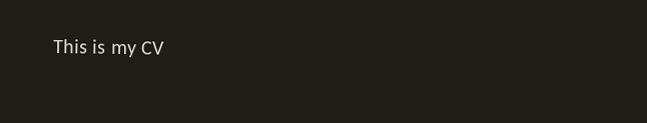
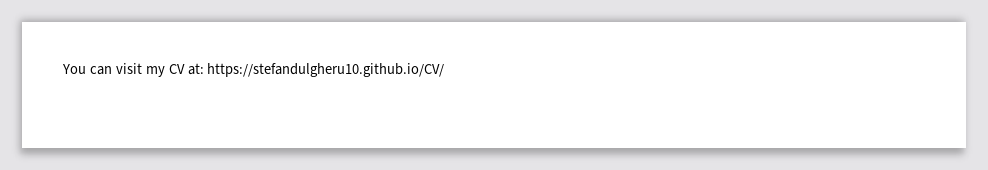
- This is my CV
+ You can visit my CV at: https://stefandulgheru10.github.io/CV/

